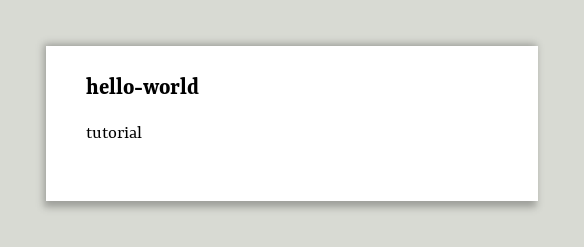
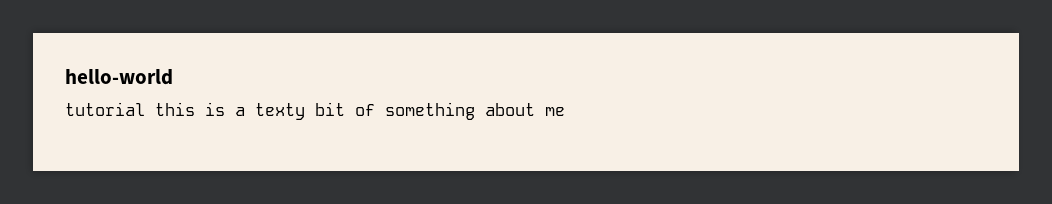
- tutorial
+ tutorial this is a texty bit of something about me

